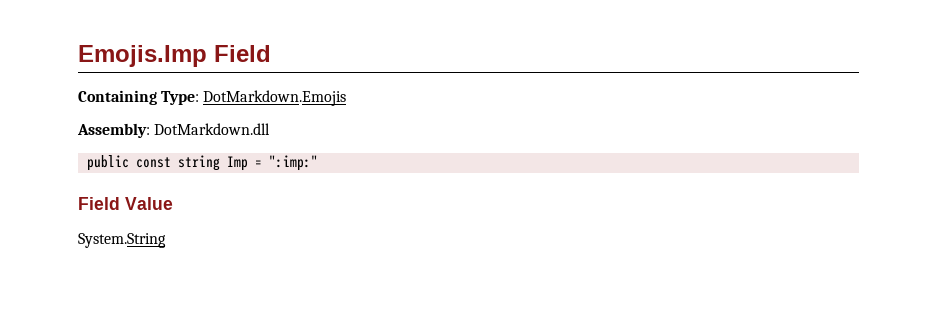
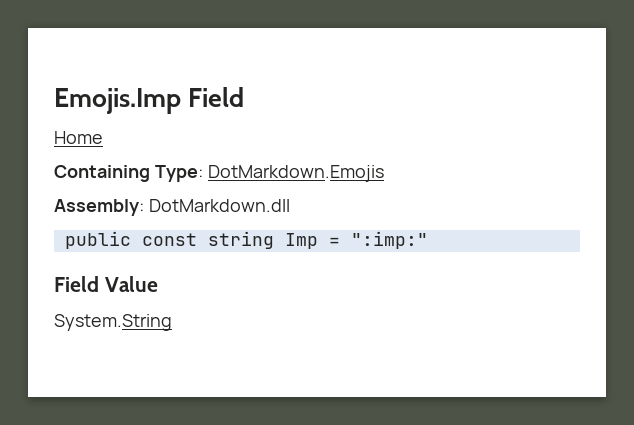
+ Home

